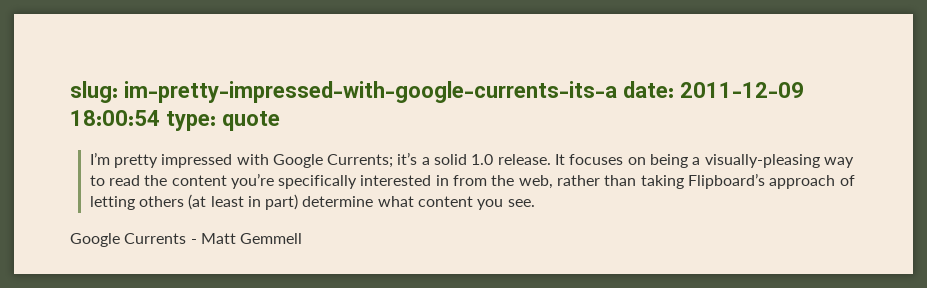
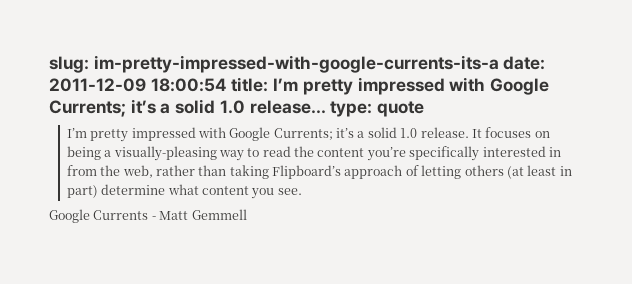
- slug: im-pretty-impressed-with-google-currents-its-a date: 2011-12-09 18:00:54 type: quote
+ slug: im-pretty-impressed-with-google-currents-its-a date: 2011-12-09 18:00:54 title: I’m pretty impressed with Google Currents; it’s a solid 1.0 release... type: quote

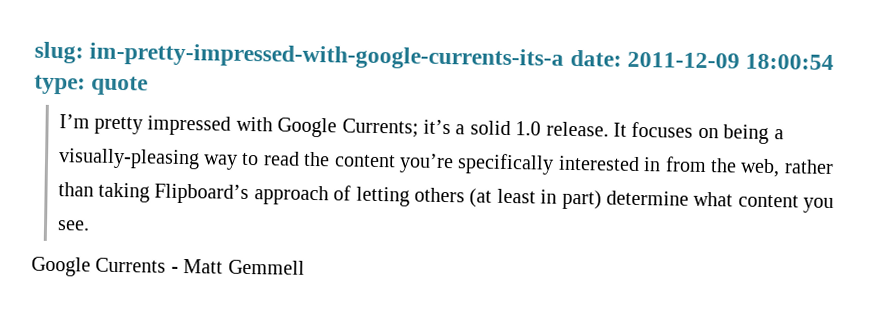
- slug: im-pretty-impressed-with-google-currents-its-a date: 2011-12-09 18:00:54 title: I’m pretty impressed with Google Currents; it’s a solid 1.0 release... type: quote
+ slug: im-pretty-impressed-with-google-currents-its-a date: 2011-12-09 18:00:54 type: quote

